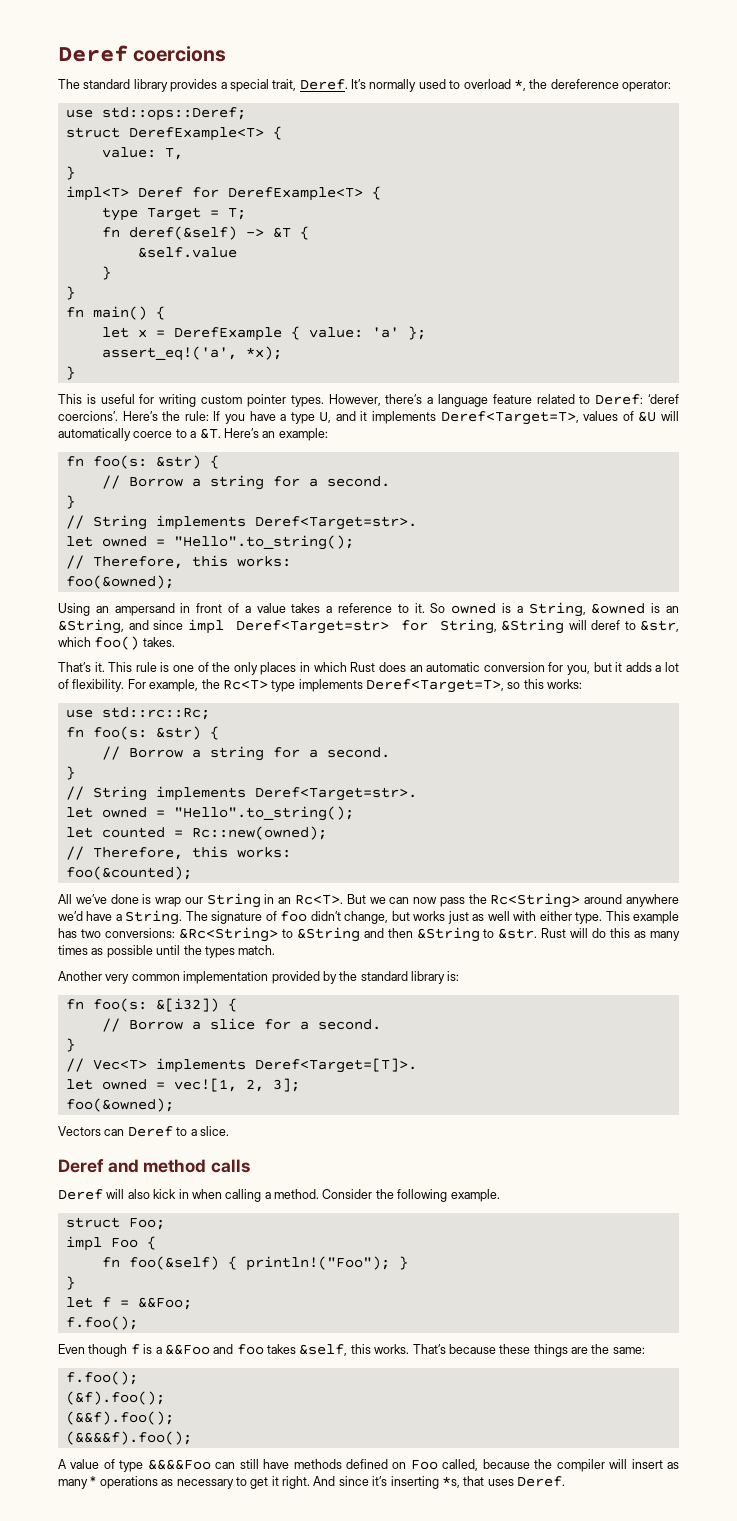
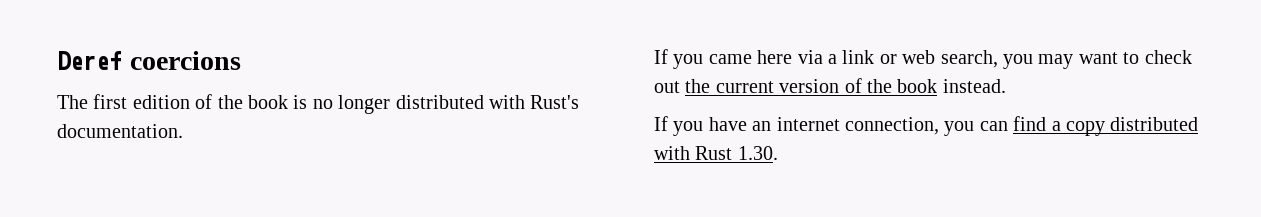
- The standard library provides a special trait, Deref. It’s normally used to overload *, the dereference operator:
- use std::ops::Deref;
- struct DerefExample<T> {
- value: T,
- }
- impl<T> Deref for DerefExample<T> {
- type Target = T;
- fn deref(&self) -> &T {
- &self.value
- }
- }
- fn main() {
- let x = DerefExample { value: 'a' };
- assert_eq!('a', *x);
- }
- This is useful for writing custom pointer types. However, there’s a language feature related to Deref: ‘deref coercions’. Here’s the rule: If you have a type U, and it implements Deref<Target=T>, values of &U will automatically coerce to a &T. Here’s an example:
- fn foo(s: &str) {
- // Borrow a string for a second.
- }
- // String implements Deref<Target=str>.
- let owned = "Hello".to_string();
- // Therefore, this works:
- foo(&owned);
- Using an ampersand in front of a value takes a reference to it. So owned is a String, &owned is an &String, and since impl Deref<Target=str> for String, &String will deref to &str, which foo() takes.
- That’s it. This rule is one of the only places in which Rust does an automatic conversion for you, but it adds a lot of flexibility. For example, the Rc<T> type implements Deref<Target=T>, so this works:
- use std::rc::Rc;
- fn foo(s: &str) {
- // Borrow a string for a second.
- }
- // String implements Deref<Target=str>.
- let owned = "Hello".to_string();
- let counted = Rc::new(owned);
- // Therefore, this works:
- foo(&counted);
- All we’ve done is wrap our String in an Rc<T>. But we can now pass the Rc<String> around anywhere we’d have a String. The signature of foo didn’t change, but works just as well with either type. This example has two conversions: &Rc<String> to &String and then &String to &str. Rust will do this as many times as possible until the types match.
- Another very common implementation provided by the standard library is:
- fn foo(s: &[i32]) {
- // Borrow a slice for a second.
- }
- // Vec<T> implements Deref<Target=[T]>.
- let owned = vec![1, 2, 3];
- foo(&owned);
- Vectors can Deref to a slice.
- Deref and method calls
- Deref will also kick in when calling a method. Consider the following example.
- struct Foo;
- impl Foo {
- fn foo(&self) { println!("Foo"); }
- }
- let f = &&Foo;
- f.foo();
- Even though f is a &&Foo and foo takes &self, this works. That’s because these things are the same:
- f.foo();
- (&f).foo();
- (&&f).foo();
- (&&&&f).foo();
- A value of type &&&&Foo can still have methods defined on Foo called, because the compiler will insert as many * operations as necessary to get it right. And since it’s inserting *s, that uses Deref.
+ The first edition of the book is no longer distributed with Rust's documentation.
+ If you came here via a link or web search, you may want to check out the current version of the book instead.
+ If you have an internet connection, you can find a copy distributed with Rust 1.30.

